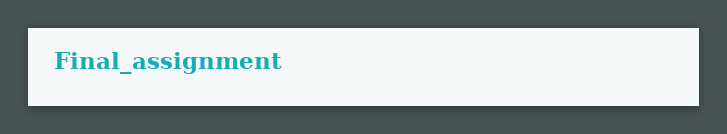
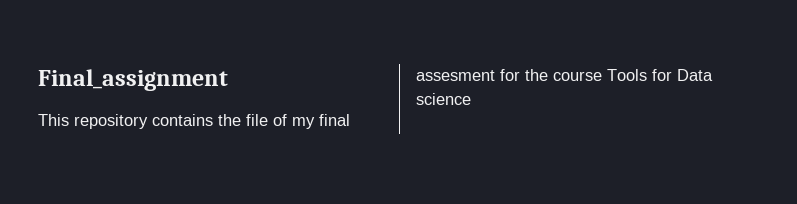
+ This repository contains the file of my final assesment for the course Tools for Data science

